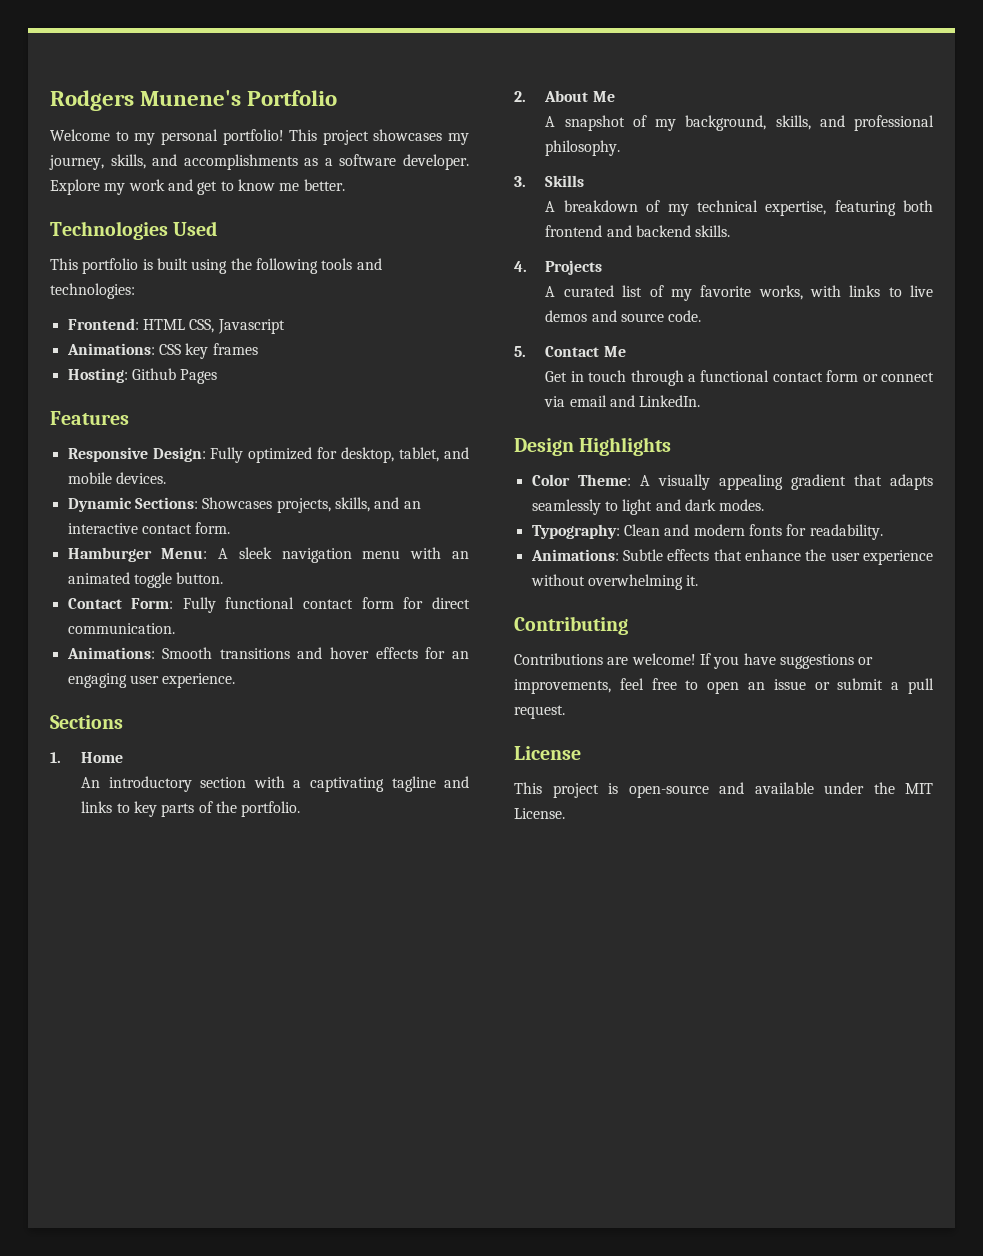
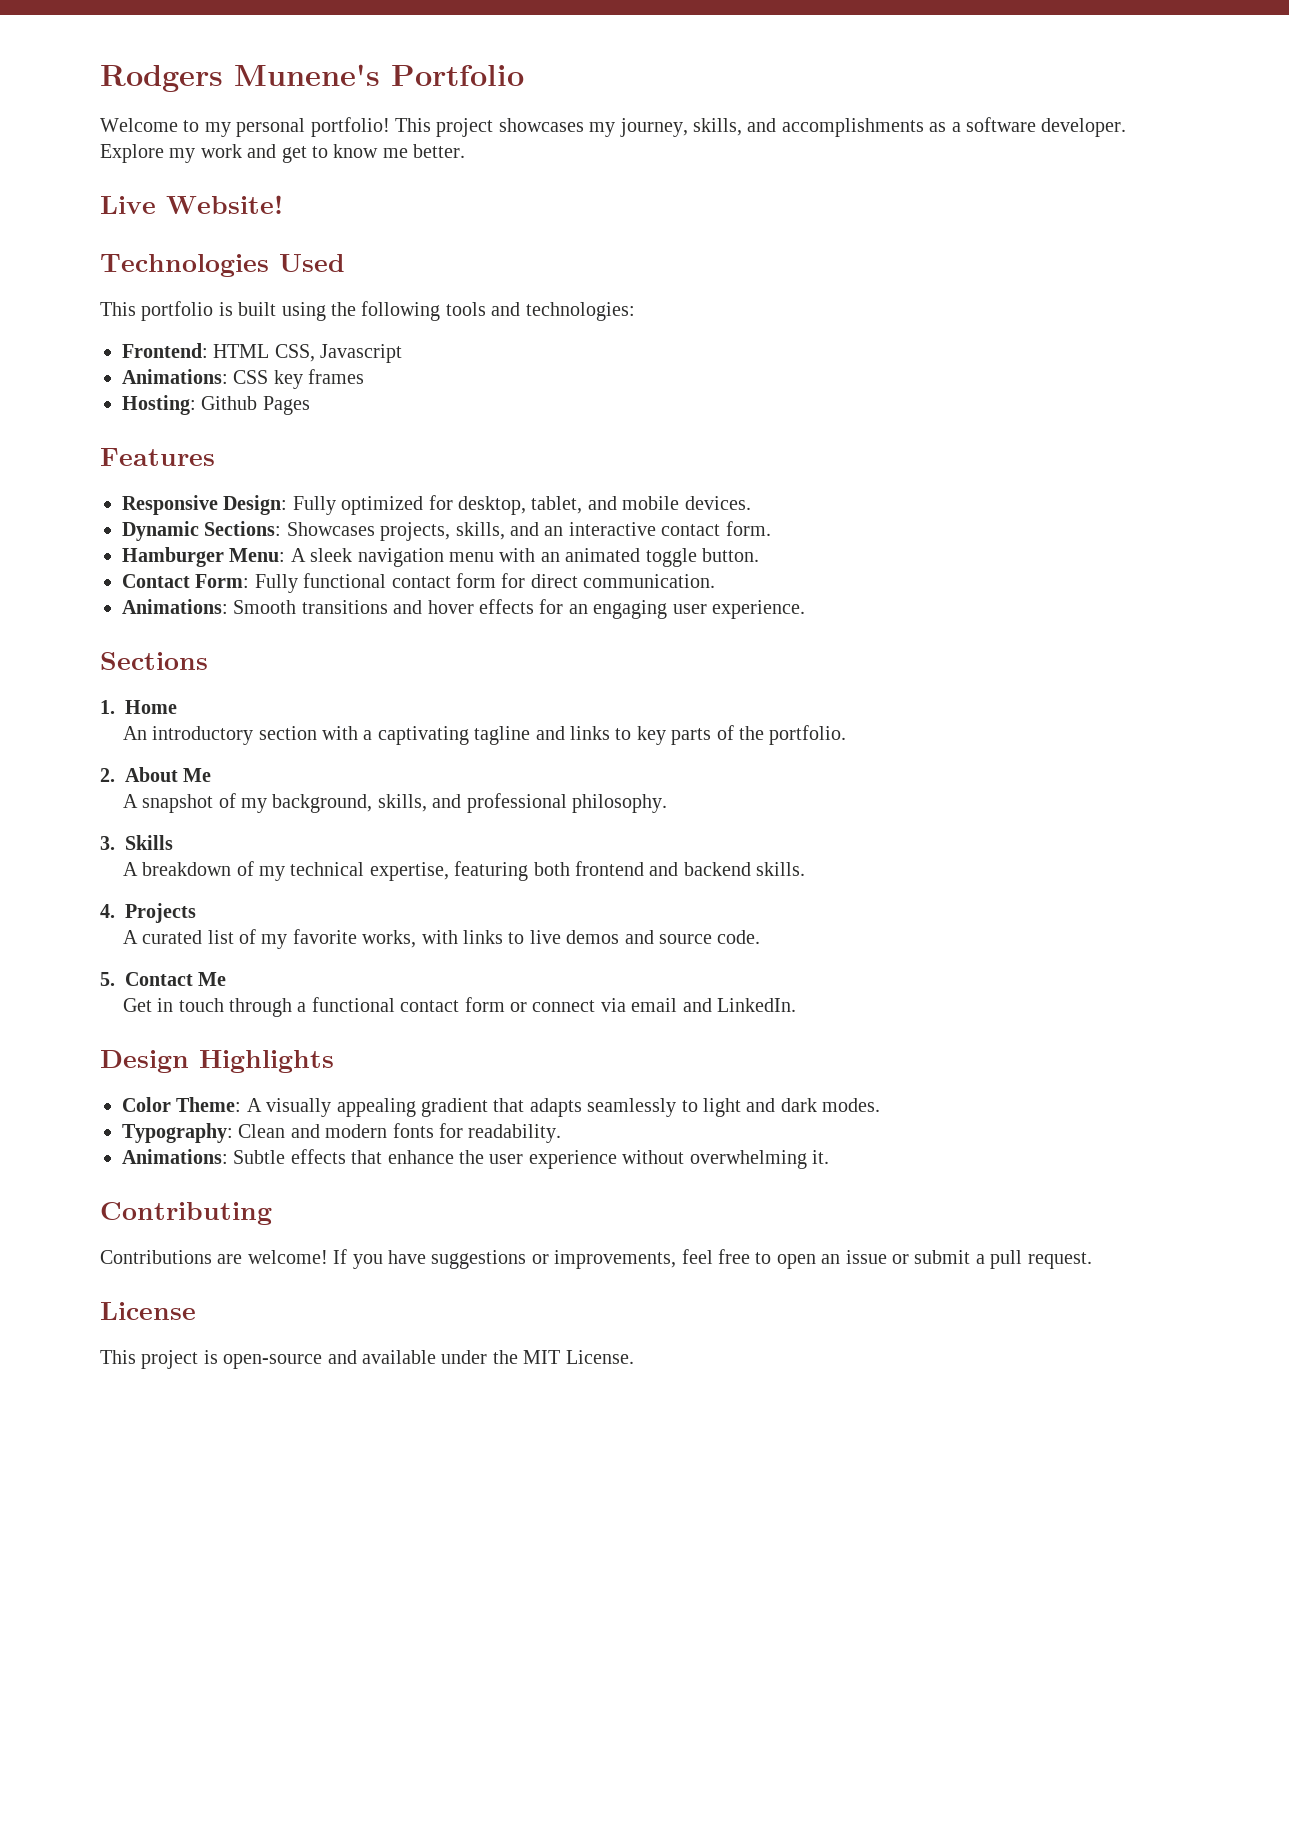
+ Live Website!

